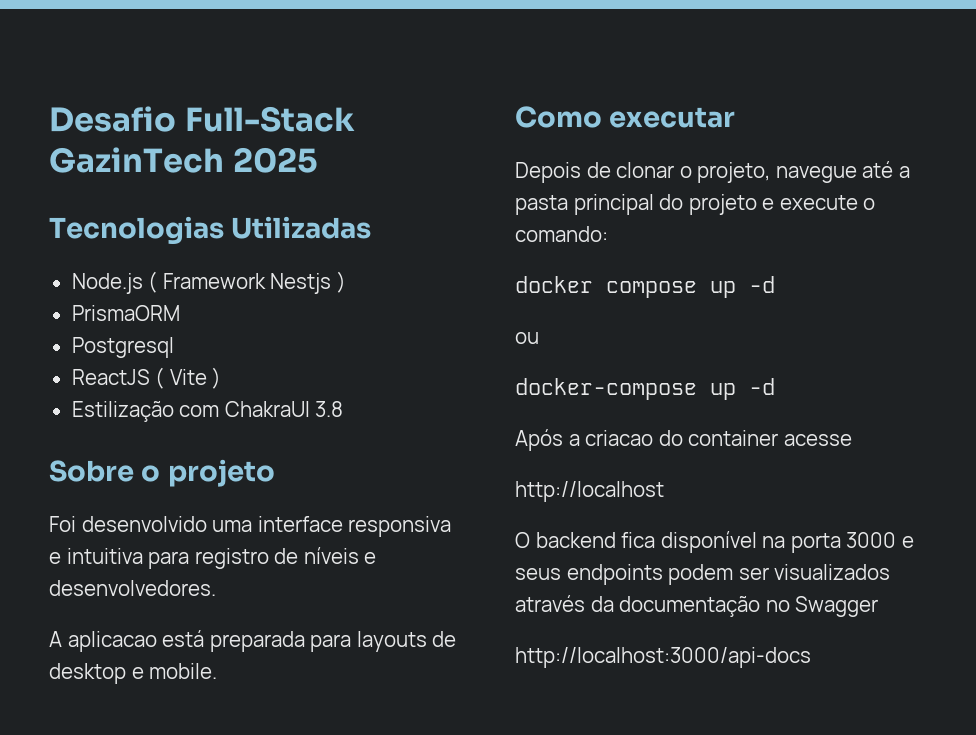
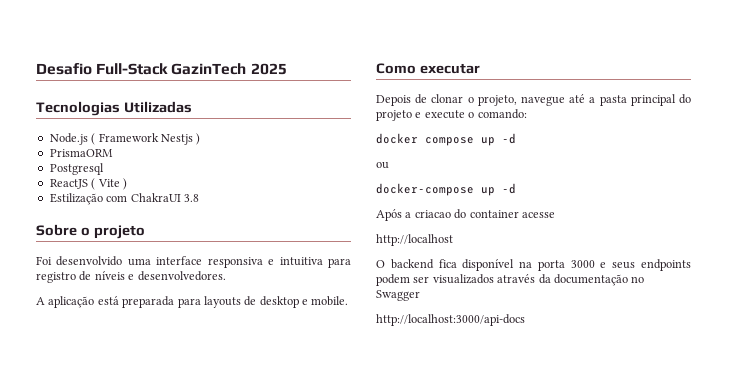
- A aplicacao está preparada para layouts de desktop e mobile.
+ A aplicação está preparada para layouts de desktop e mobile.

